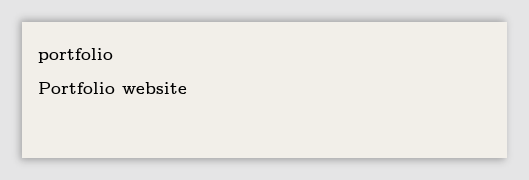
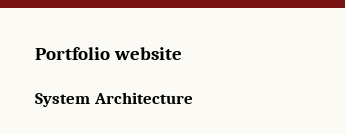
- portfolio
+ System Architecture

